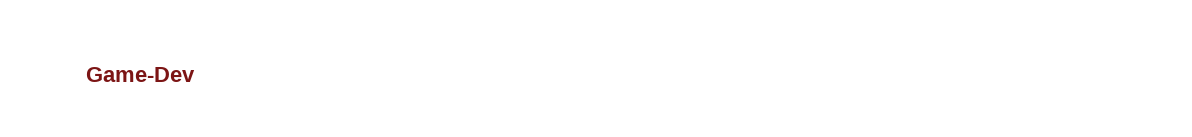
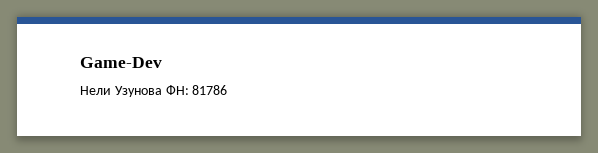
+ Нели Узунова ФН: 81786

